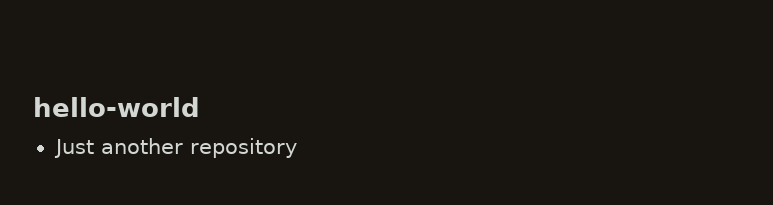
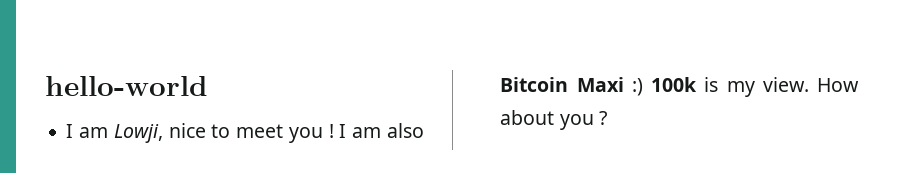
- Just another repository
+ I am Lowji, nice to meet you ! I am also Bitcoin Maxi :) 100k is my view. How about you ?

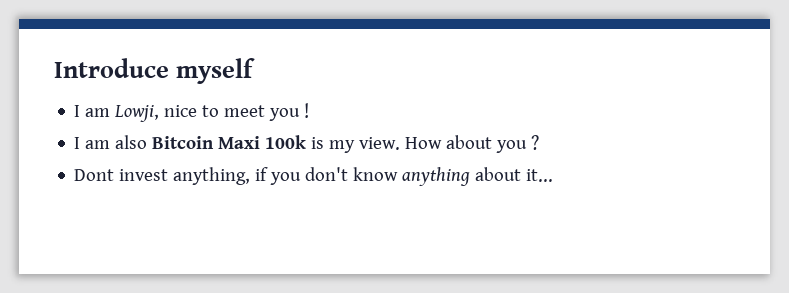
- hello-world
+ Introduce myself
- I am Lowji, nice to meet you ! I am also Bitcoin Maxi :) 100k is my view.
+ I am Lowji, nice to meet you !
+ I am also Bitcoin Maxi 100k is my view.
+ Dont invest anything, if you don't know anything about it...

